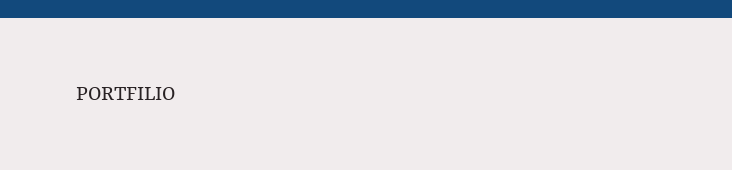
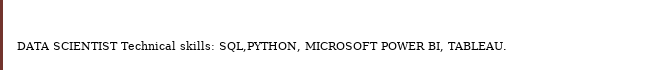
- PORTFILIO
+ DATA SCIENTIST Technical skills: SQL,PYTHON, MICROSOFT POWER BI, TABLEAU.

